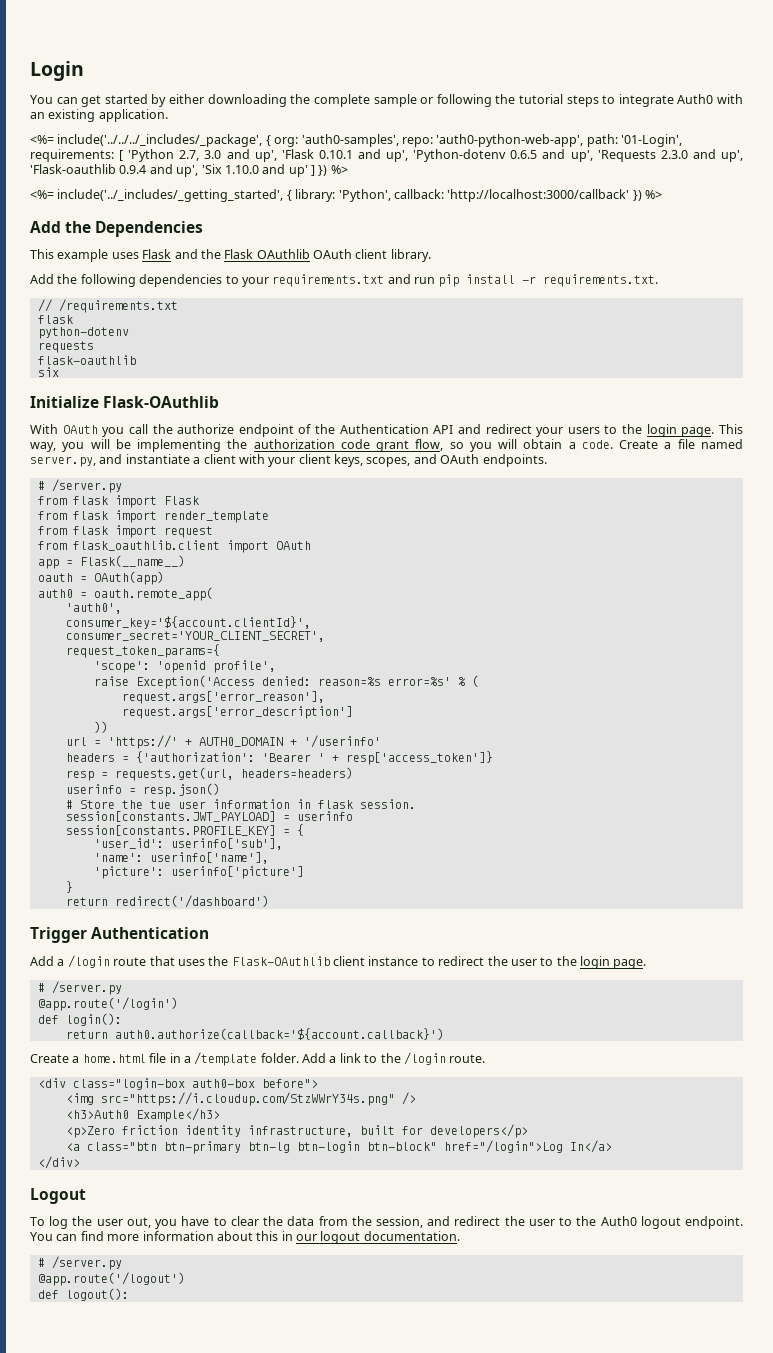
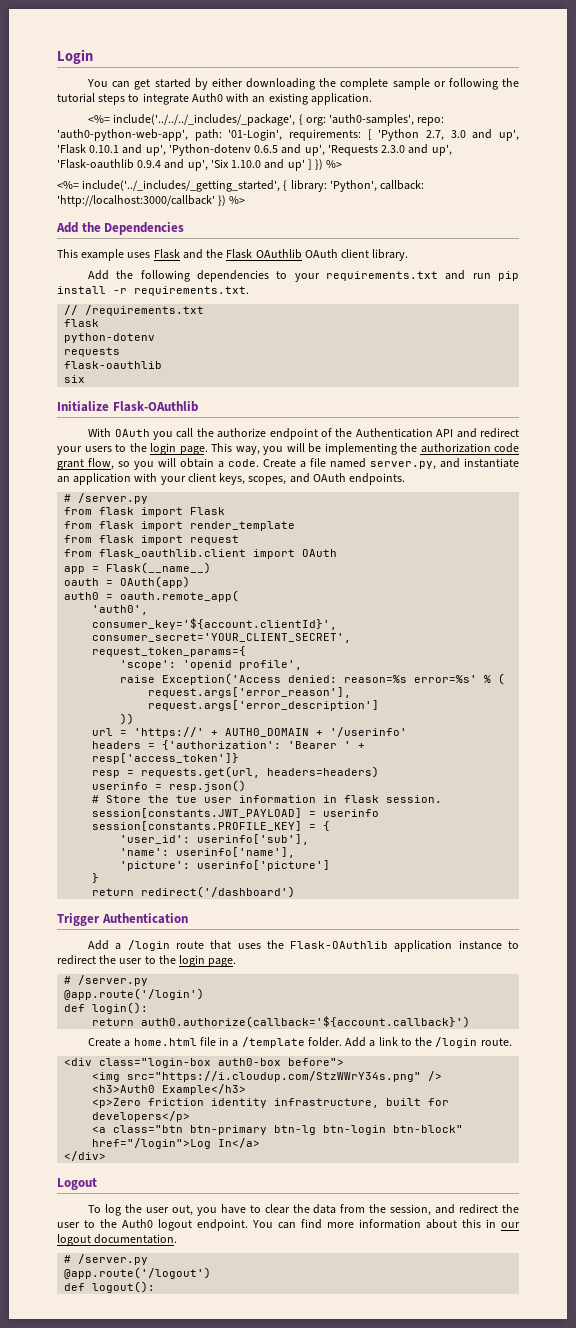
- Create a file named server.py, and instantiate a client with your client keys, scopes, and OAuth endpoints.
+ Create a file named server.py, and instantiate an application with your client keys, scopes, and OAuth endpoints.
- Add a /login route that uses the Flask-OAuthlib client instance to redirect the user to the login page.
+ Add a /login route that uses the Flask-OAuthlib application instance to redirect the user to the login page.

